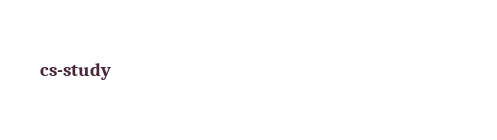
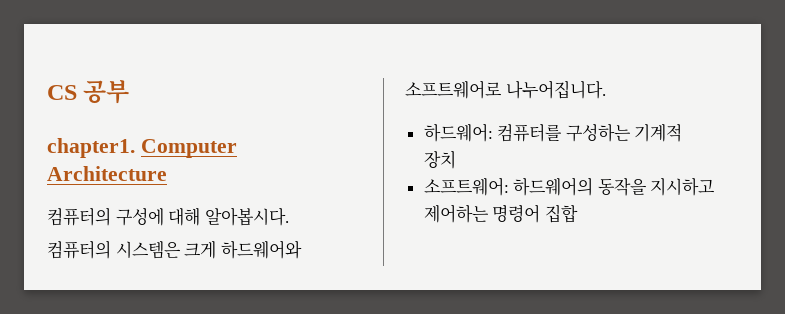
- cs-study
+ CS 공부
+ chapter1. Computer Architecture
+ 컴퓨터의 구성에 대해 알아봅시다.
+ 컴퓨터의 시스템은 크게 하드웨어와 소프트웨어로 나누어집니다.
+ 하드웨어: 컴퓨터를 구성하는 기계적 장치
+ 소프트웨어: 하드웨어의 동작을 지시하고 제어하는 명령어 집합

